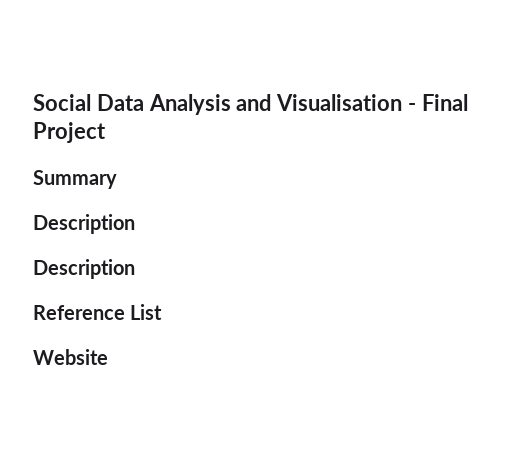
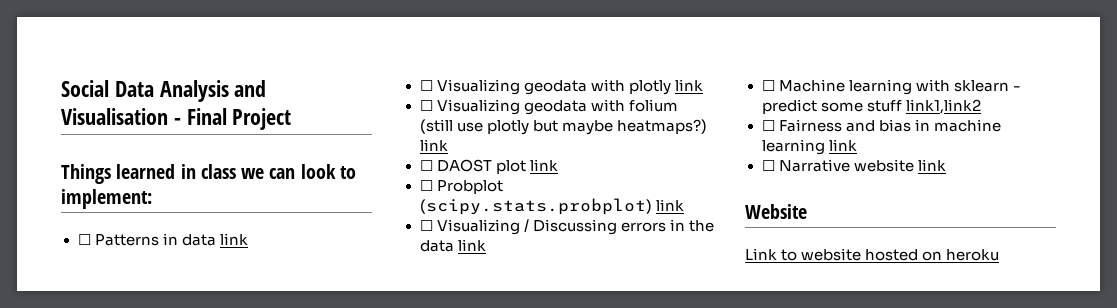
- Summary
- Description
- Description
- Reference List
+ Things learned in class we can look to implement:
+ ☐ Patterns in data link
+ ☐ Visualizing geodata with plotly link
+ ☐ Visualizing geodata with folium (still use plotly but maybe heatmaps?) link
+ ☐ DAOST plot link
+ ☐ Probplot (scipy.stats.probplot) link
+ ☐ Visualizing / Discussing errors in the data link
+ ☐ Machine learning with sklearn - predict some stuff link1,link2
+ ☐ Fairness and bias in machine learning link
+ ☐ Narrative website link
  Website
+ Link to website hosted on heroku

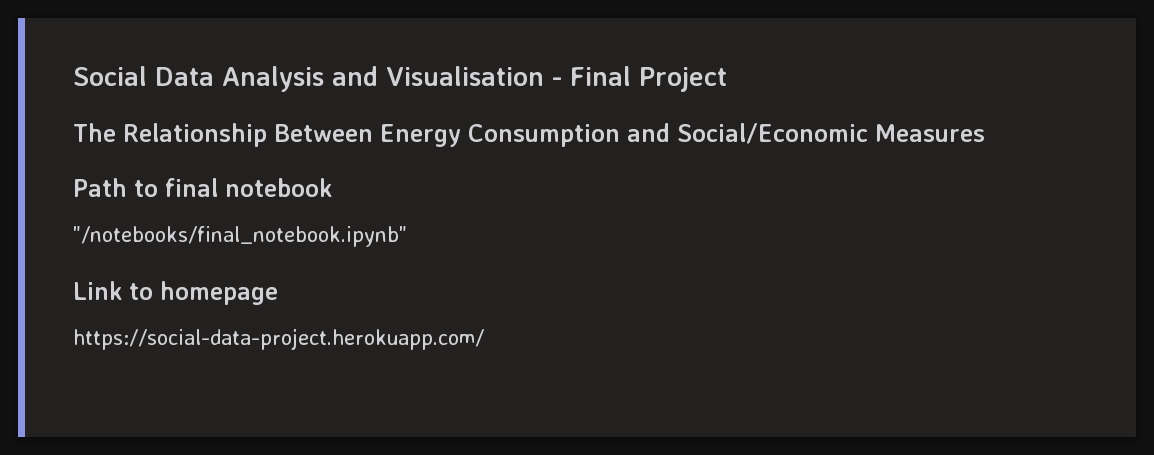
- Things learned in class we can look to implement:
- ☐ Patterns in data link
- ☐ Visualizing geodata with plotly link
- ☐ Visualizing geodata with folium (still use plotly but maybe heatmaps?) link
- ☐ DAOST plot link
- ☐ Probplot (scipy.stats.probplot) link
- ☐ Visualizing / Discussing errors in the data link
- ☐ Machine learning with sklearn - predict some stuff link1,link2
- ☐ Fairness and bias in machine learning link
- ☐ Narrative website link
- Website
- Link to website hosted on heroku
+ The Relationship Between Energy Consumption and Social/Economic Measures
+ Path to final notebook
+ "/notebooks/final_notebook.ipynb"
+ Link to homepage
+ https://social-data-project.herokuapp.com/

